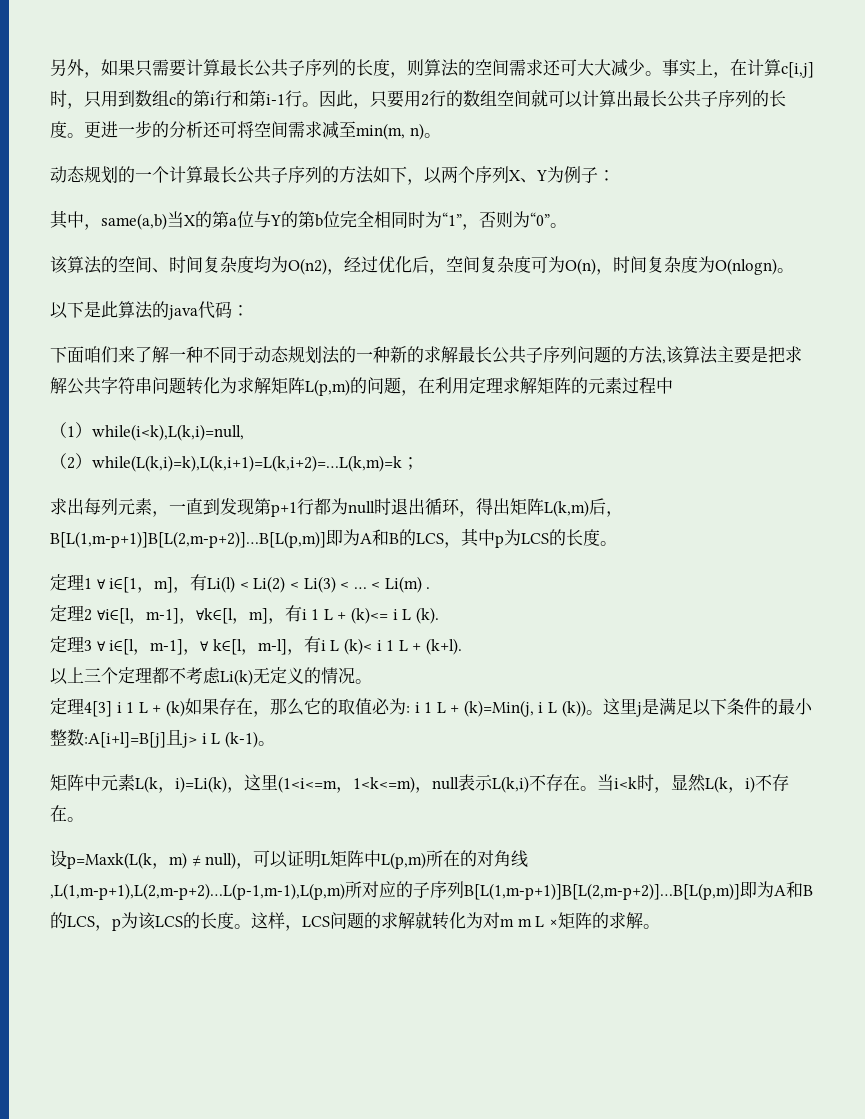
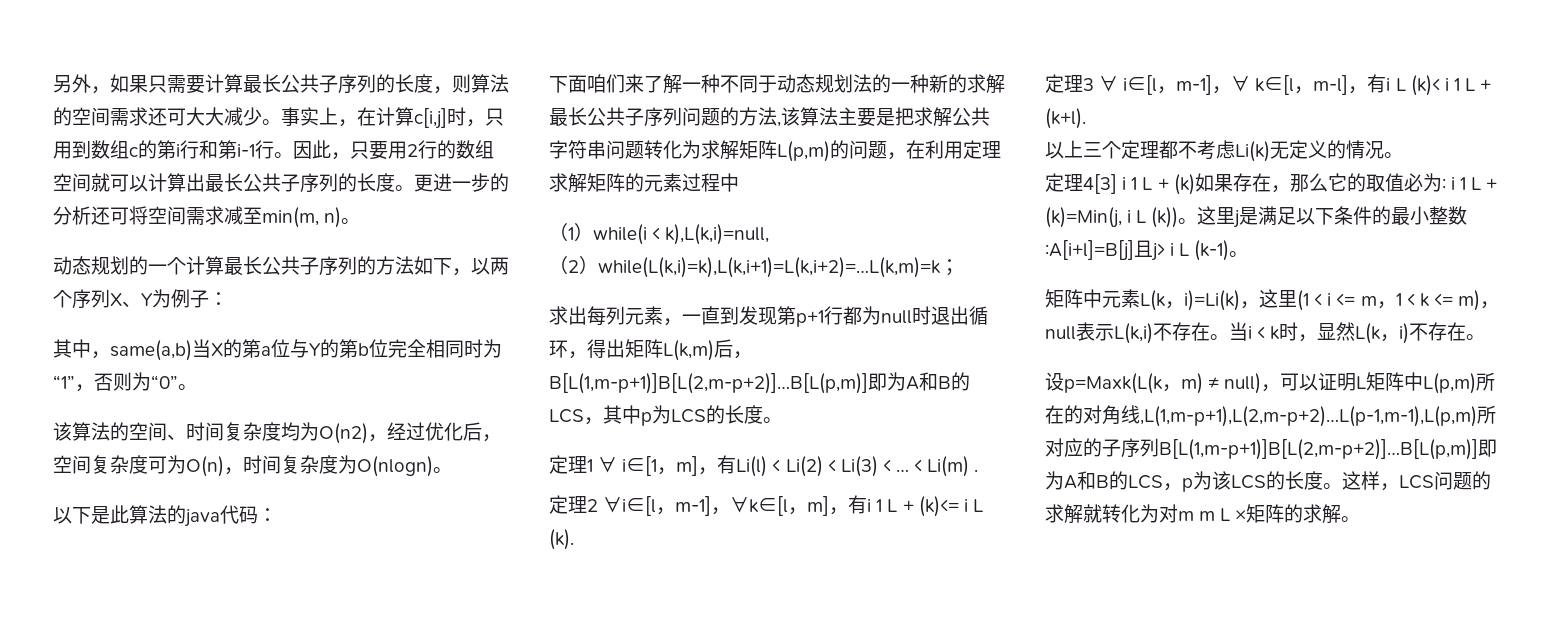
- （1）while(i<k),L(k,i)=null,
+ （1）while(i < k),L(k,i)=null,
- 矩阵中元素L(k，i)=Li(k)，这里(1<i<=m，1<k<=m)，null表示L(k,i)不存在。
+ 矩阵中元素L(k，i)=Li(k)，这里(1 < i <= m，1 < k <= m)，null表示L(k,i)不存在。
- 当i<k时，显然L(k，i)不存在。
+ 当i < k时，显然L(k，i)不存在。

